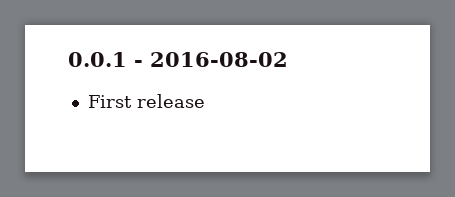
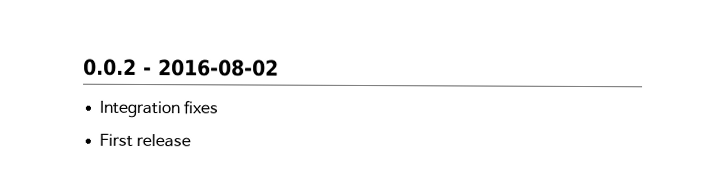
- 0.0.1 - 2016-08-02
+ 0.0.2 - 2016-08-02
+ Integration fixes

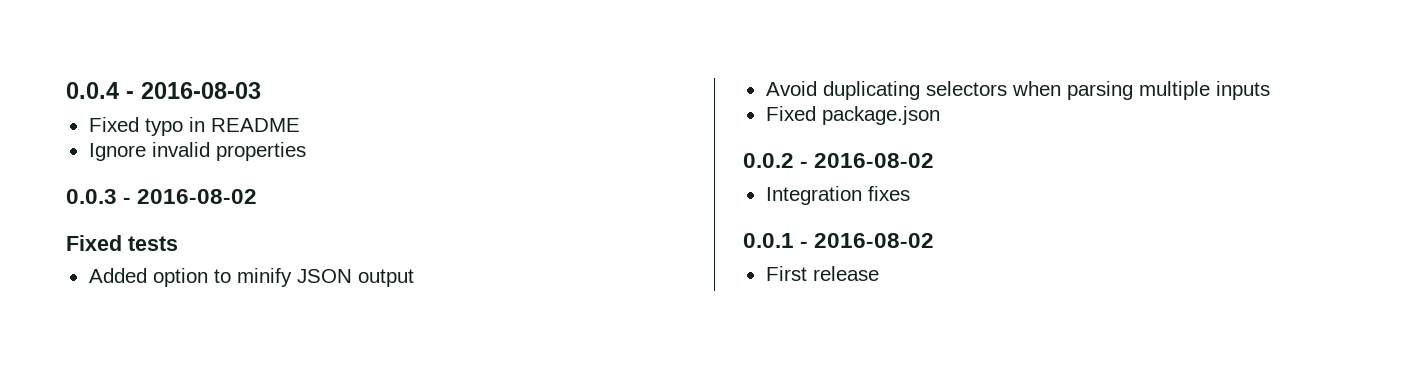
+ 0.0.4 - 2016-08-03
+ Fixed typo in README
+ Ignore invalid properties
+ 0.0.3 - 2016-08-02
+ Fixed tests
+ Added option to minify JSON output
+ Avoid duplicating selectors when parsing multiple inputs
+ Fixed package.json
+ 0.0.1 - 2016-08-02

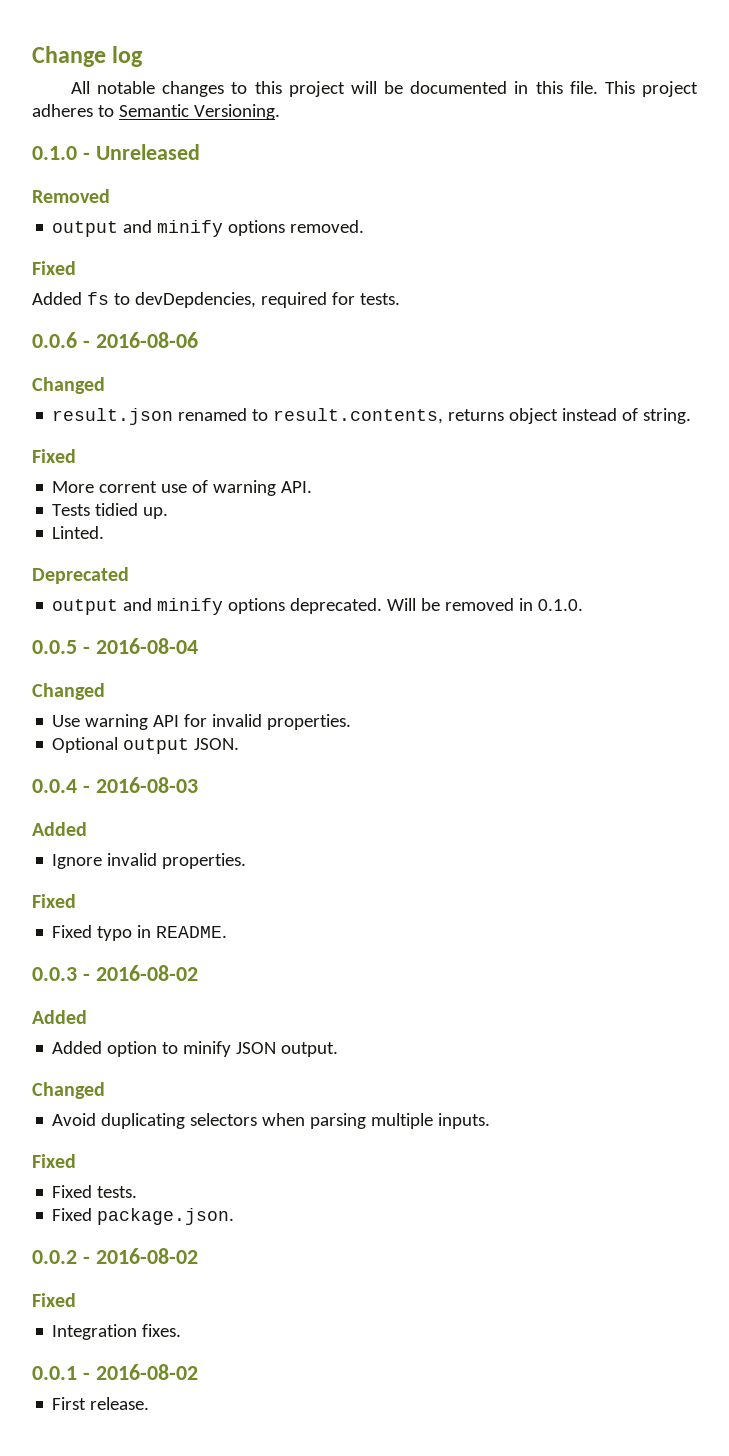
+ Change log
+ All notable changes to this project will be documented in this file. This project adheres to Semantic Versioning.
+ 0.1.0 - Unreleased
+ Removed
+ output and minify options removed.
+ Fixed
+ Added fs to devDepdencies, required for tests.
+ 0.0.6 - 2016-08-06
+ Changed
+ result.json renamed to result.contents, returns object instead of string.
+ Fixed
+ More corrent use of warning API.
+ Tests tidied up.
+ Linted.
+ Deprecated
+ output and minify options deprecated. Will be removed in 0.1.0.
+ 0.0.5 - 2016-08-04
+ Changed
+ Use warning API for invalid properties.
+ Optional output JSON.
  0.0.4 - 2016-08-03
+ Added
+ Ignore invalid properties.
+ Fixed
- Fixed typo in README
- Ignore invalid properties
+ Fixed typo in README.
  0.0.3 - 2016-08-02
- Fixed tests
+ Added
- Added option to minify JSON output
+ Added option to minify JSON output.
+ Changed
- Avoid duplicating selectors when parsing multiple inputs
- Fixed package.json
+ Avoid duplicating selectors when parsing multiple inputs.
+ Fixed
+ Fixed tests.
+ Fixed package.json.
  0.0.2 - 2016-08-02
+ Fixed
- Integration fixes
+ Integration fixes.
- First release
+ First release.

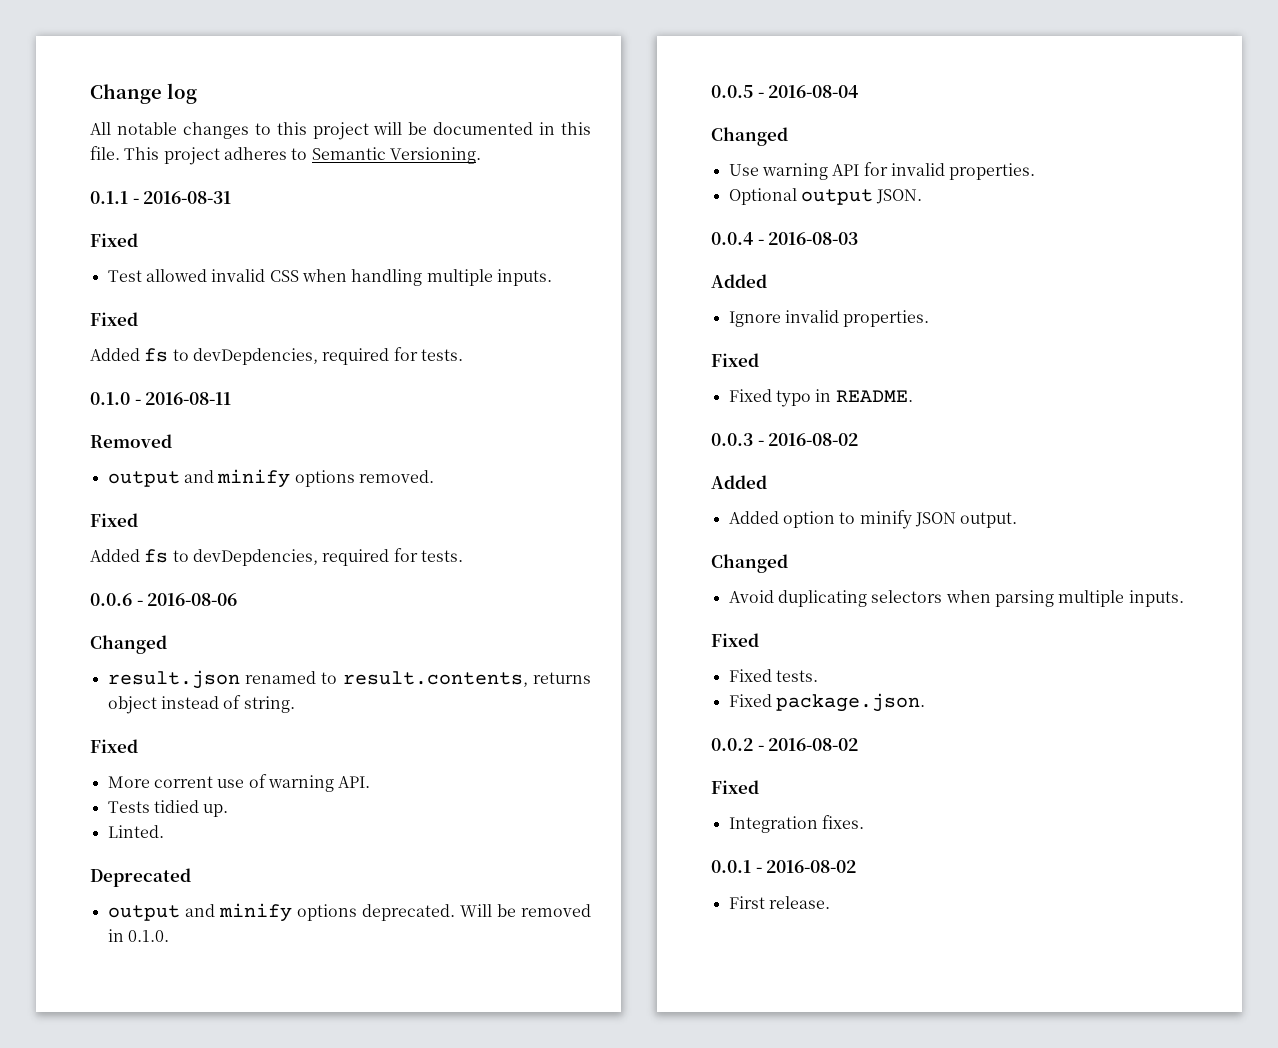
+ 0.1.1 - 2016-08-31
+ Fixed
+ Test allowed invalid CSS when handling multiple inputs.
+ Fixed
+ Added fs to devDepdencies, required for tests.
- 0.1.0 - Unreleased
+ 0.1.0 - 2016-08-11

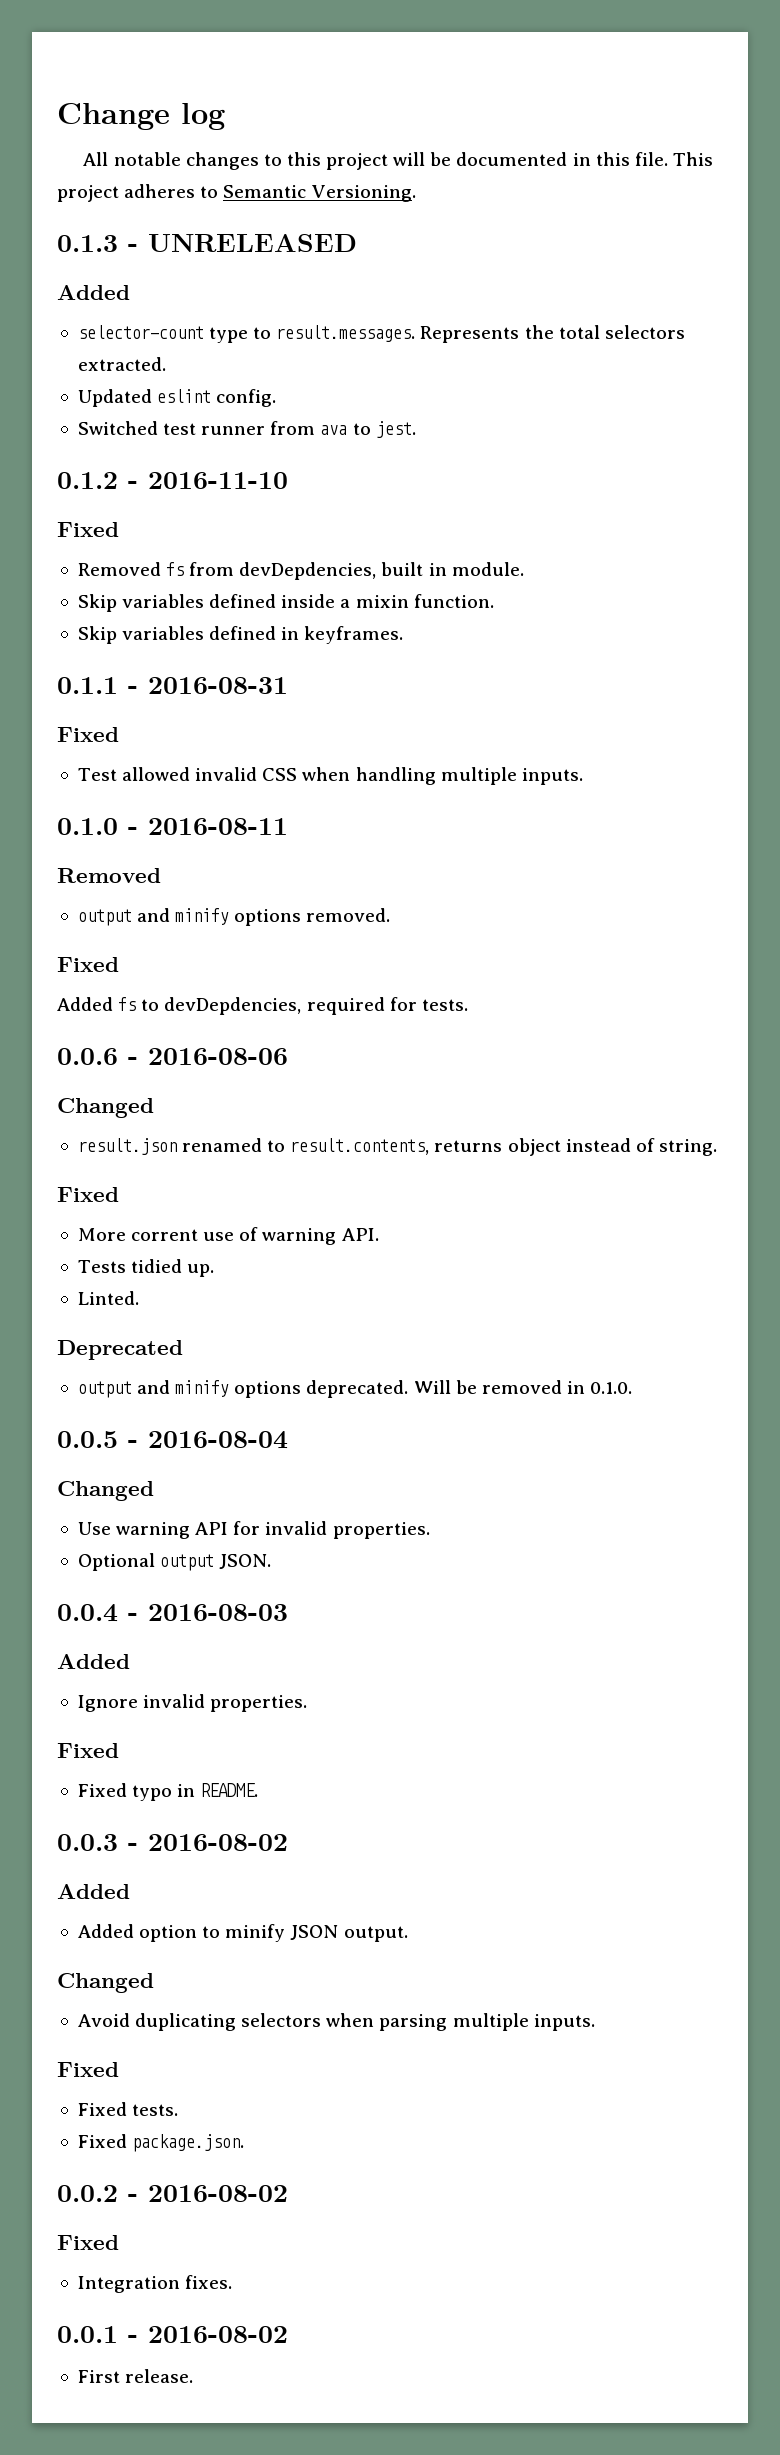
+ 0.1.3 - UNRELEASED
+ Added
+ selector-count type to result.messages. Represents the total selectors extracted.
+ Updated eslint config.
+ Switched test runner from ava to jest.
+ 0.1.2 - 2016-11-10
+ Fixed
+ Removed fs from devDepdencies, built in module.
+ Skip variables defined inside a mixin function.
+ Skip variables defined in keyframes.
  Test allowed invalid CSS when handling multiple inputs.
- Fixed
- Added fs to devDepdencies, required for tests.

